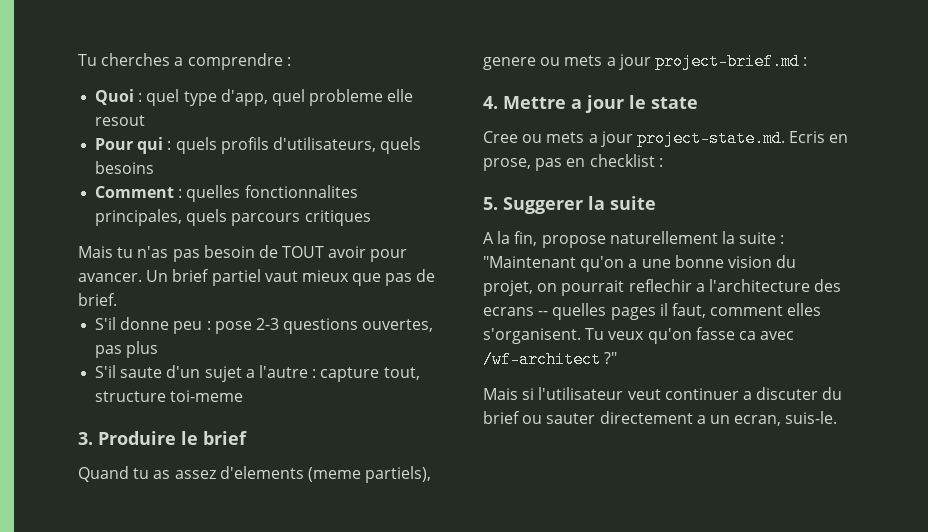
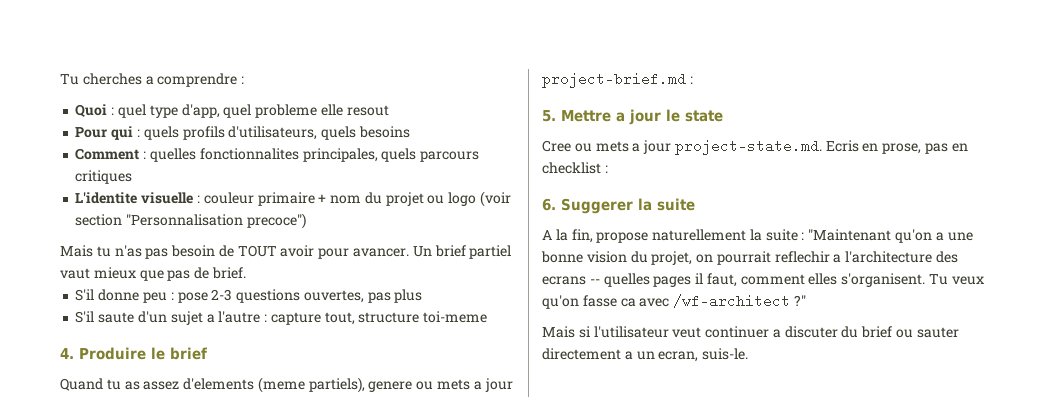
+ L'identite visuelle : couleur primaire + nom du projet ou logo (voir section "Personnalisation precoce")
- 3. Produire le brief
+ 4. Produire le brief
- 4. Mettre a jour le state
+ 5. Mettre a jour le state
- 5. Suggerer la suite
+ 6. Suggerer la suite

